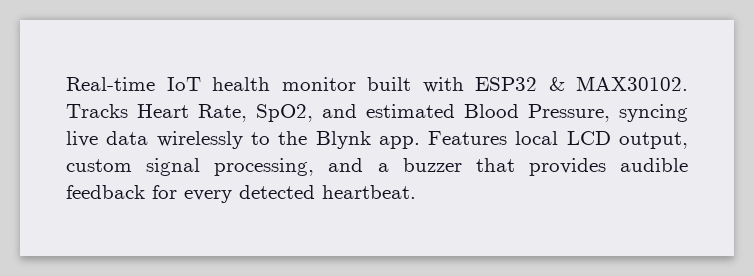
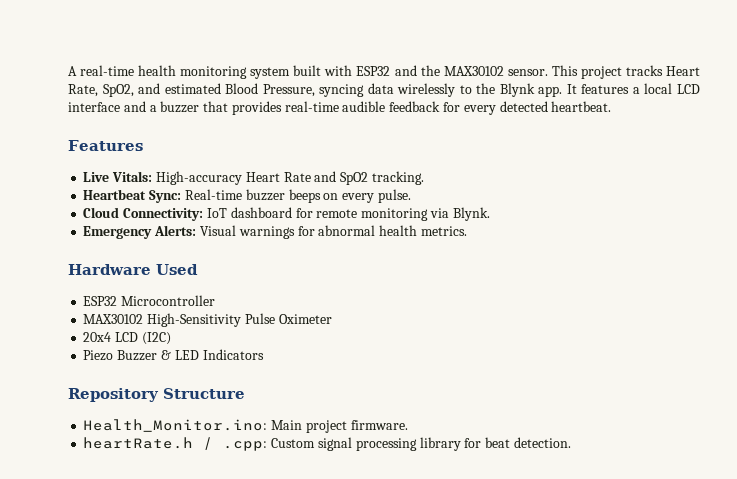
- Real-time IoT health monitor built with ESP32 & MAX30102. Tracks Heart Rate, SpO2, and estimated Blood Pressure, syncing live data wirelessly to the Blynk app.
+ A real-time health monitoring system built with ESP32 and the MAX30102 sensor. This project tracks Heart Rate, SpO2, and estimated Blood Pressure, syncing data wirelessly to the Blynk app.
- Features local LCD output, custom signal processing, and a buzzer that provides audible feedback for every detected heartbeat.
+ It features a local LCD interface and a buzzer that provides real-time audible feedback for every detected heartbeat.
+ Features
+ Live Vitals: High-accuracy Heart Rate and SpO2 tracking.
+ Heartbeat Sync: Real-time buzzer beeps on every pulse.
+ Cloud Connectivity: IoT dashboard for remote monitoring via Blynk.
+ Emergency Alerts: Visual warnings for abnormal health metrics.
+ Hardware Used
+ ESP32 Microcontroller
+ MAX30102 High-Sensitivity Pulse Oximeter
+ 20x4 LCD (I2C)
+ Piezo Buzzer & LED Indicators
+ Repository Structure
+ Health_Monitor.ino: Main project firmware.
+ heartRate.h / .cpp: Custom signal processing library for beat detection.

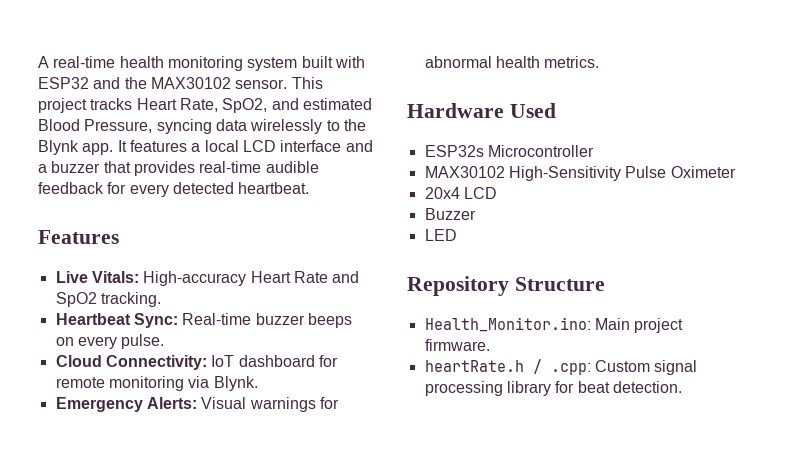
- ESP32 Microcontroller
+ ESP32s Microcontroller
- 20x4 LCD (I2C)
- Piezo Buzzer & LED Indicators
+ 20x4 LCD
+ Buzzer
+ LED

